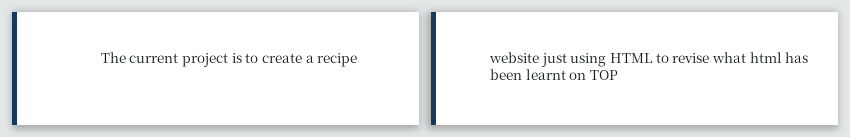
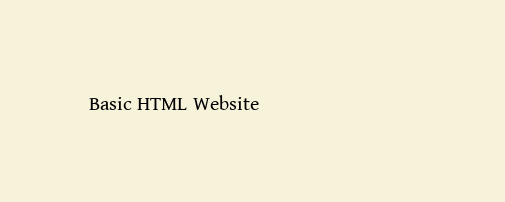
- The current project is to create a recipe website just using HTML to revise what html has been learnt on TOP
+ Basic HTML Website

